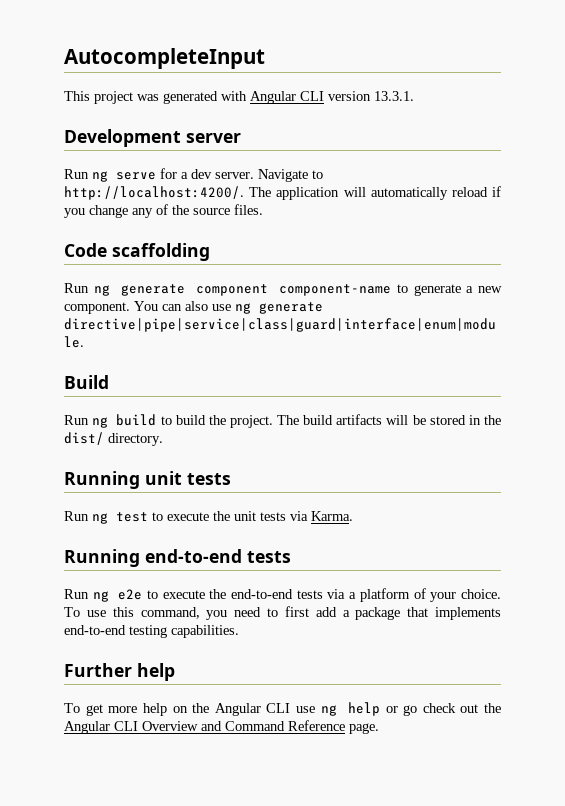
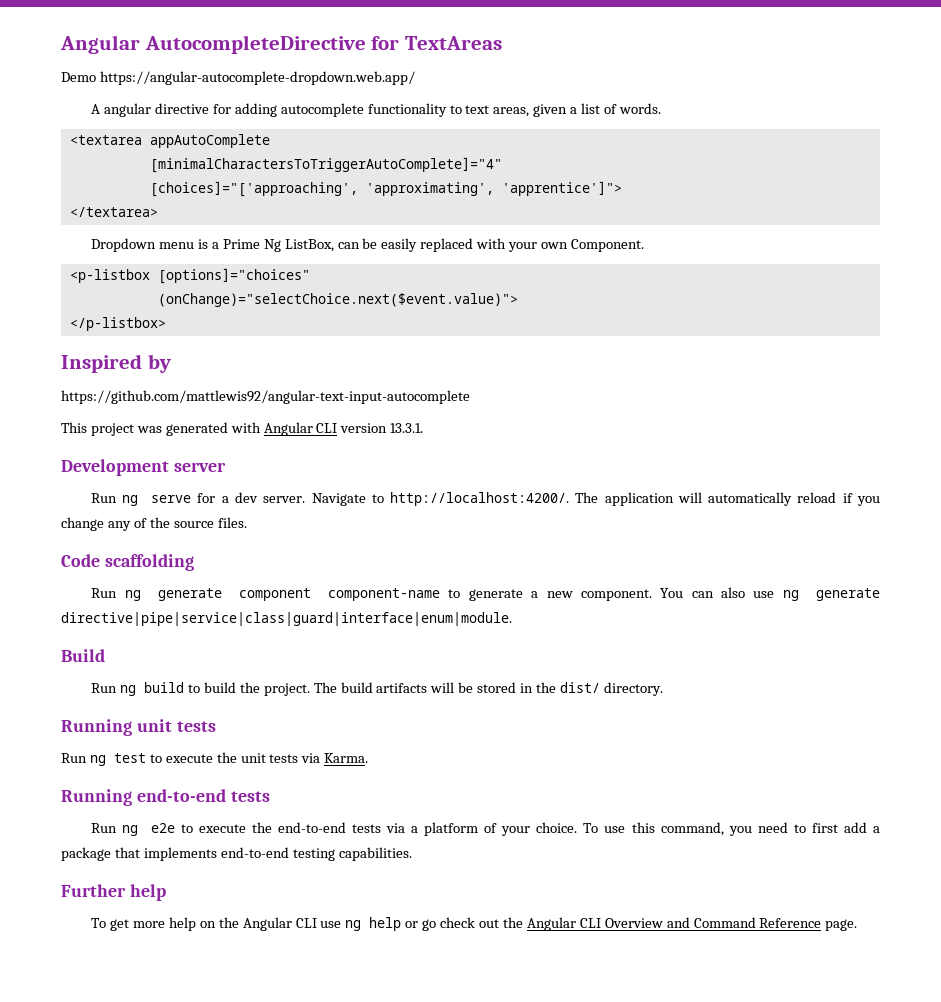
- AutocompleteInput
+ Angular AutocompleteDirective for TextAreas
+ Demo https://angular-autocomplete-dropdown.web.app/
+ A angular directive for adding autocomplete functionality to text areas, given a list of words.
+ <textarea appAutoComplete
+ [minimalCharactersToTriggerAutoComplete]="4"
+ [choices]="['approaching', 'approximating', 'apprentice']">
+ </textarea>
+ Dropdown menu is a Prime Ng ListBox, can be easily replaced with your own Component.
+ <p-listbox [options]="choices"
+ (onChange)="selectChoice.next($event.value)">
+ </p-listbox>
+ Inspired by
+ https://github.com/mattlewis92/angular-text-input-autocomplete

